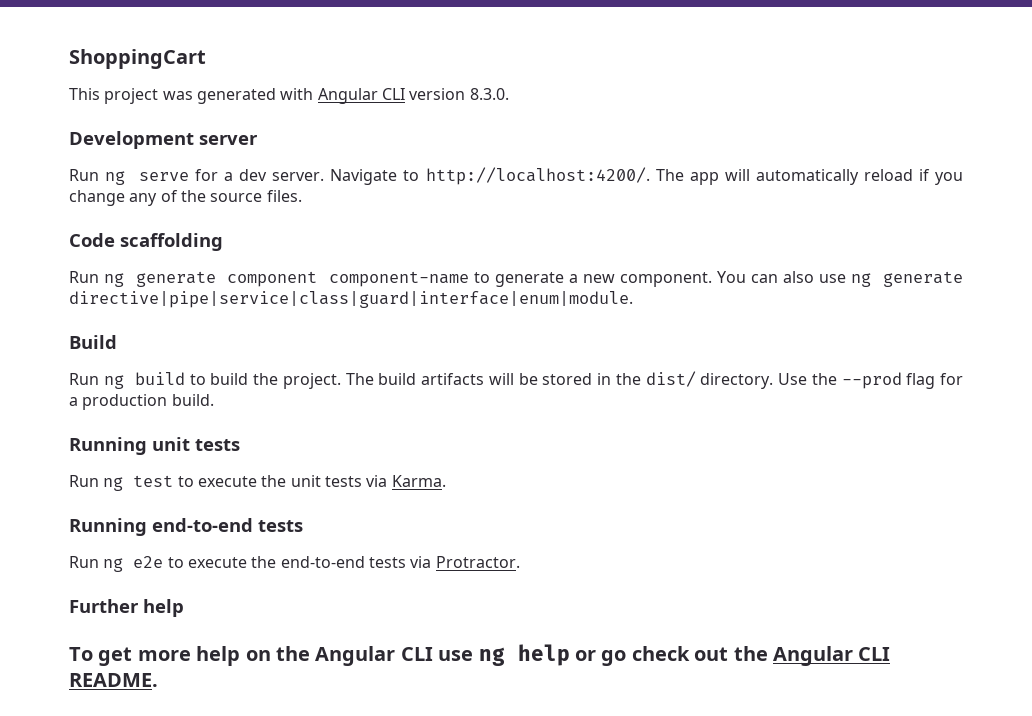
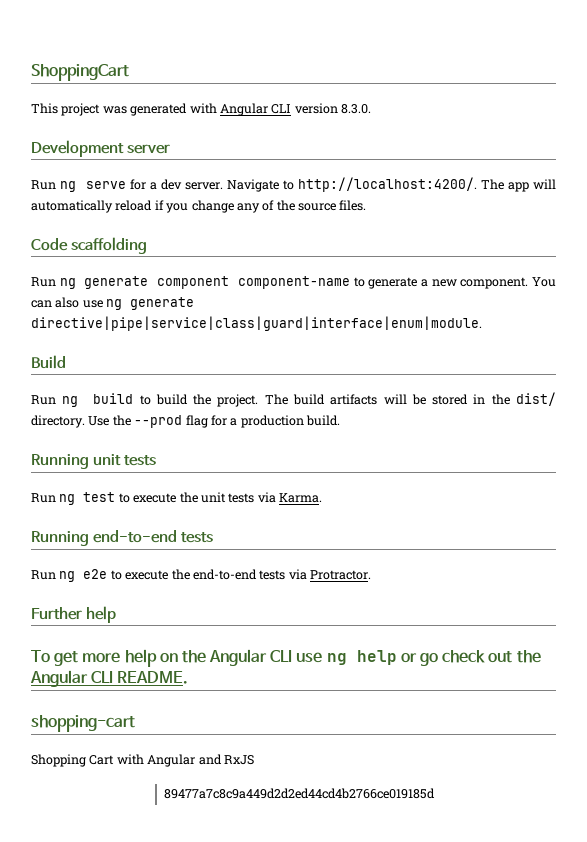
+ shopping-cart
+ Shopping Cart with Angular and RxJS
+ 89477a7c8c9a449d2d2ed44cd4b2766ce019185d

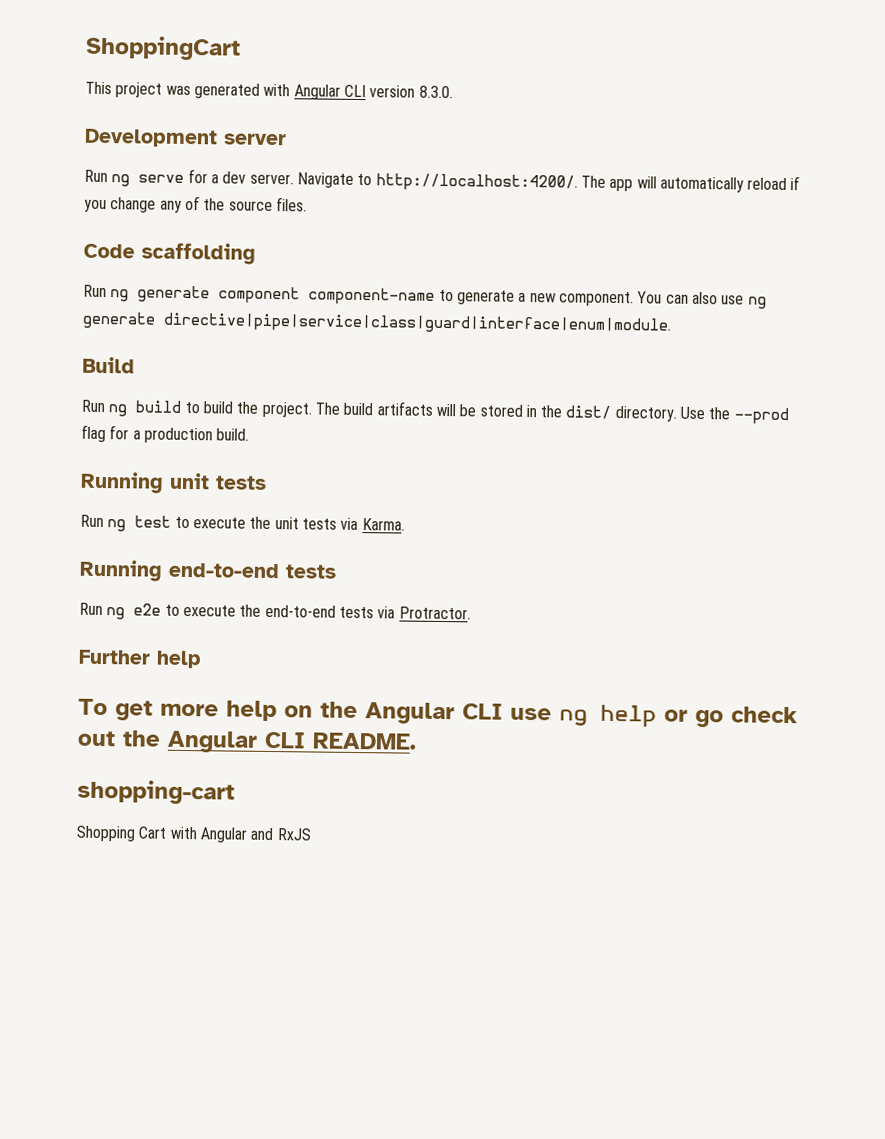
- 89477a7c8c9a449d2d2ed44cd4b2766ce019185d

